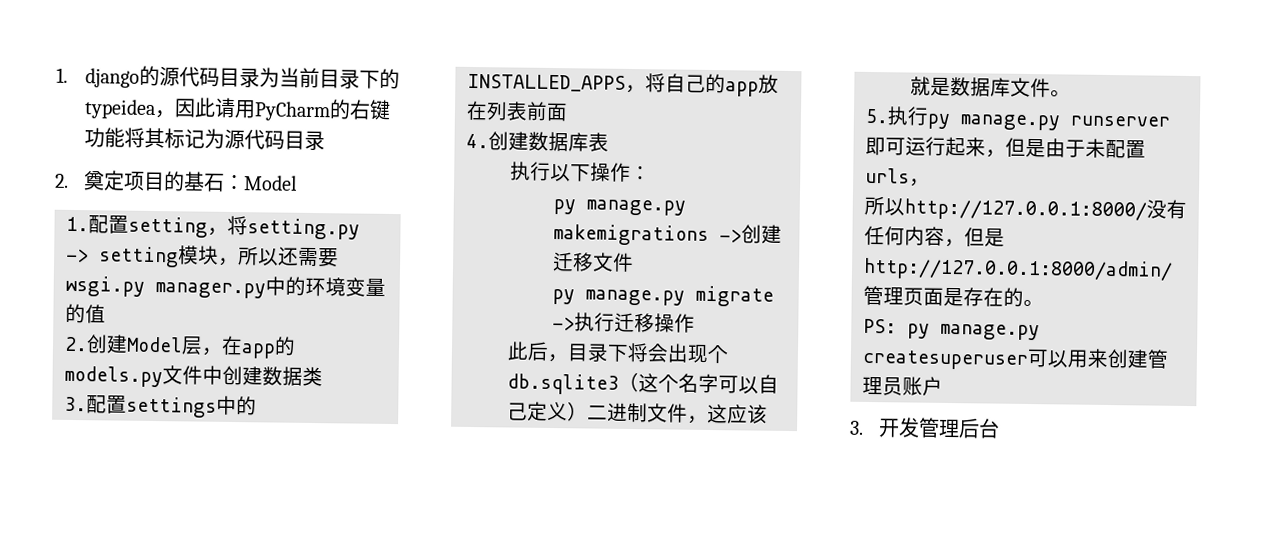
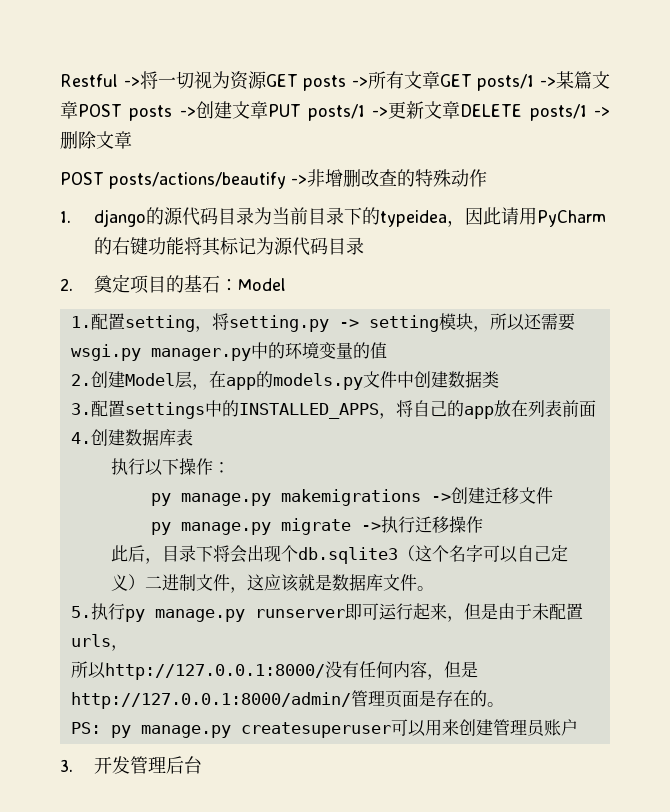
+ Restful ->将一切视为资源GET posts ->所有文章GET posts/1 ->某篇文章POST posts ->创建文章PUT posts/1 ->更新文章DELETE posts/1 ->删除文章
+ POST posts/actions/beautify ->非增删改查的特殊动作

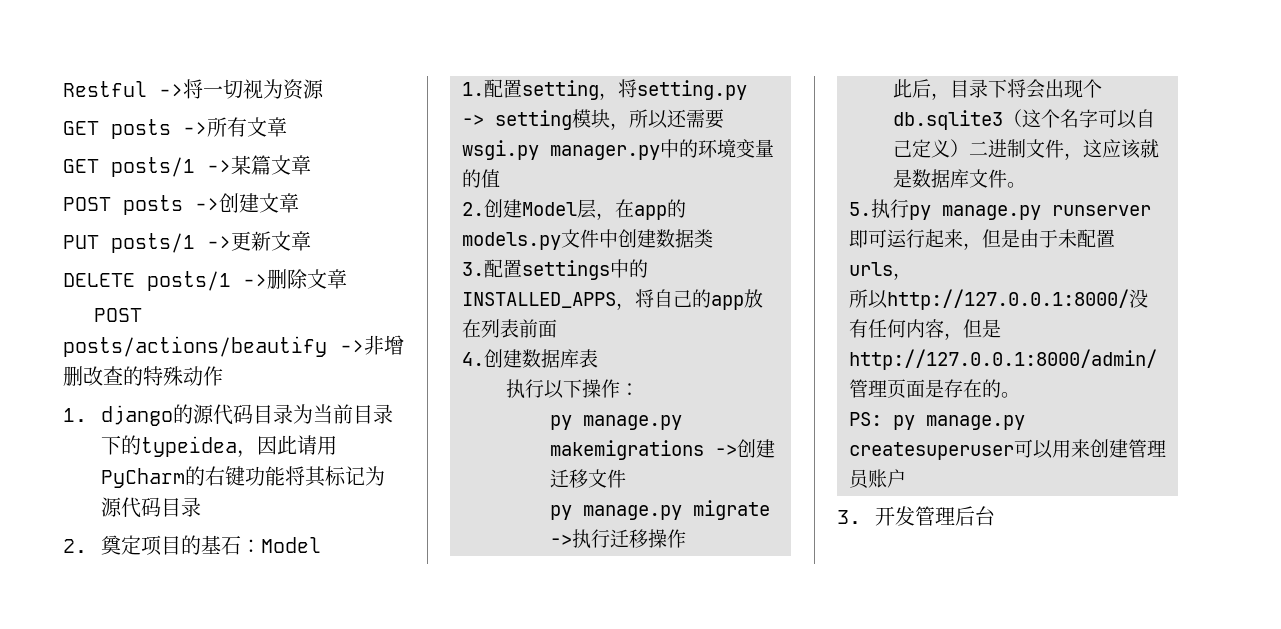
- Restful ->将一切视为资源GET posts ->所有文章GET posts/1 ->某篇文章POST posts ->创建文章PUT posts/1 ->更新文章DELETE posts/1 ->删除文章
+ Restful ->将一切视为资源
+ GET posts ->所有文章
+ GET posts/1 ->某篇文章
+ POST posts ->创建文章
+ PUT posts/1 ->更新文章
+ DELETE posts/1 ->删除文章

